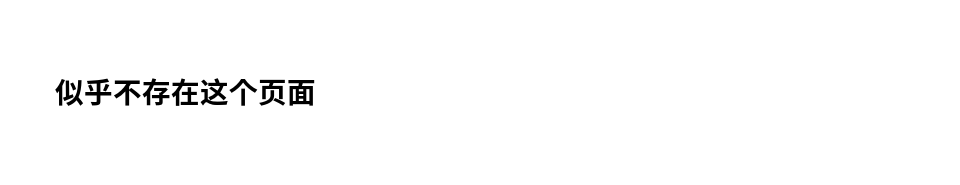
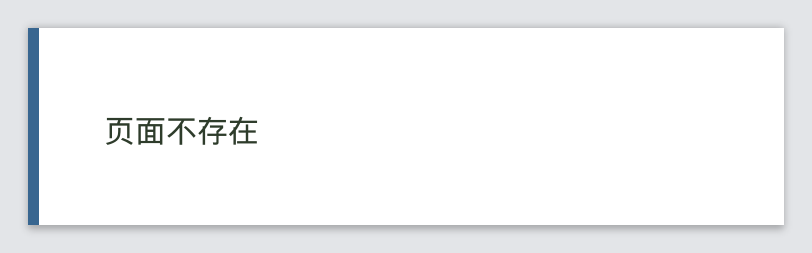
- 似乎不存在这个页面
+ 页面不存在

